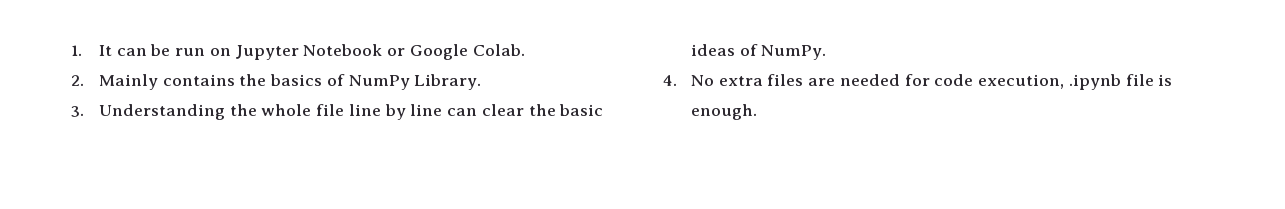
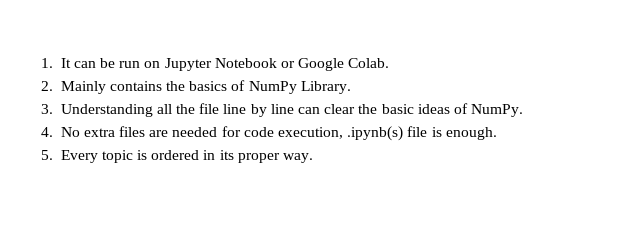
- 3. Understanding the whole file line by line can clear the basic ideas of NumPy.
+ 3. Understanding all the file line by line can clear the basic ideas of NumPy.
- 4. No extra files are needed for code execution, .ipynb file is enough.
+ 4. No extra files are needed for code execution, .ipynb(s) file is enough.
+ 5. Every topic is ordered in its proper way.

